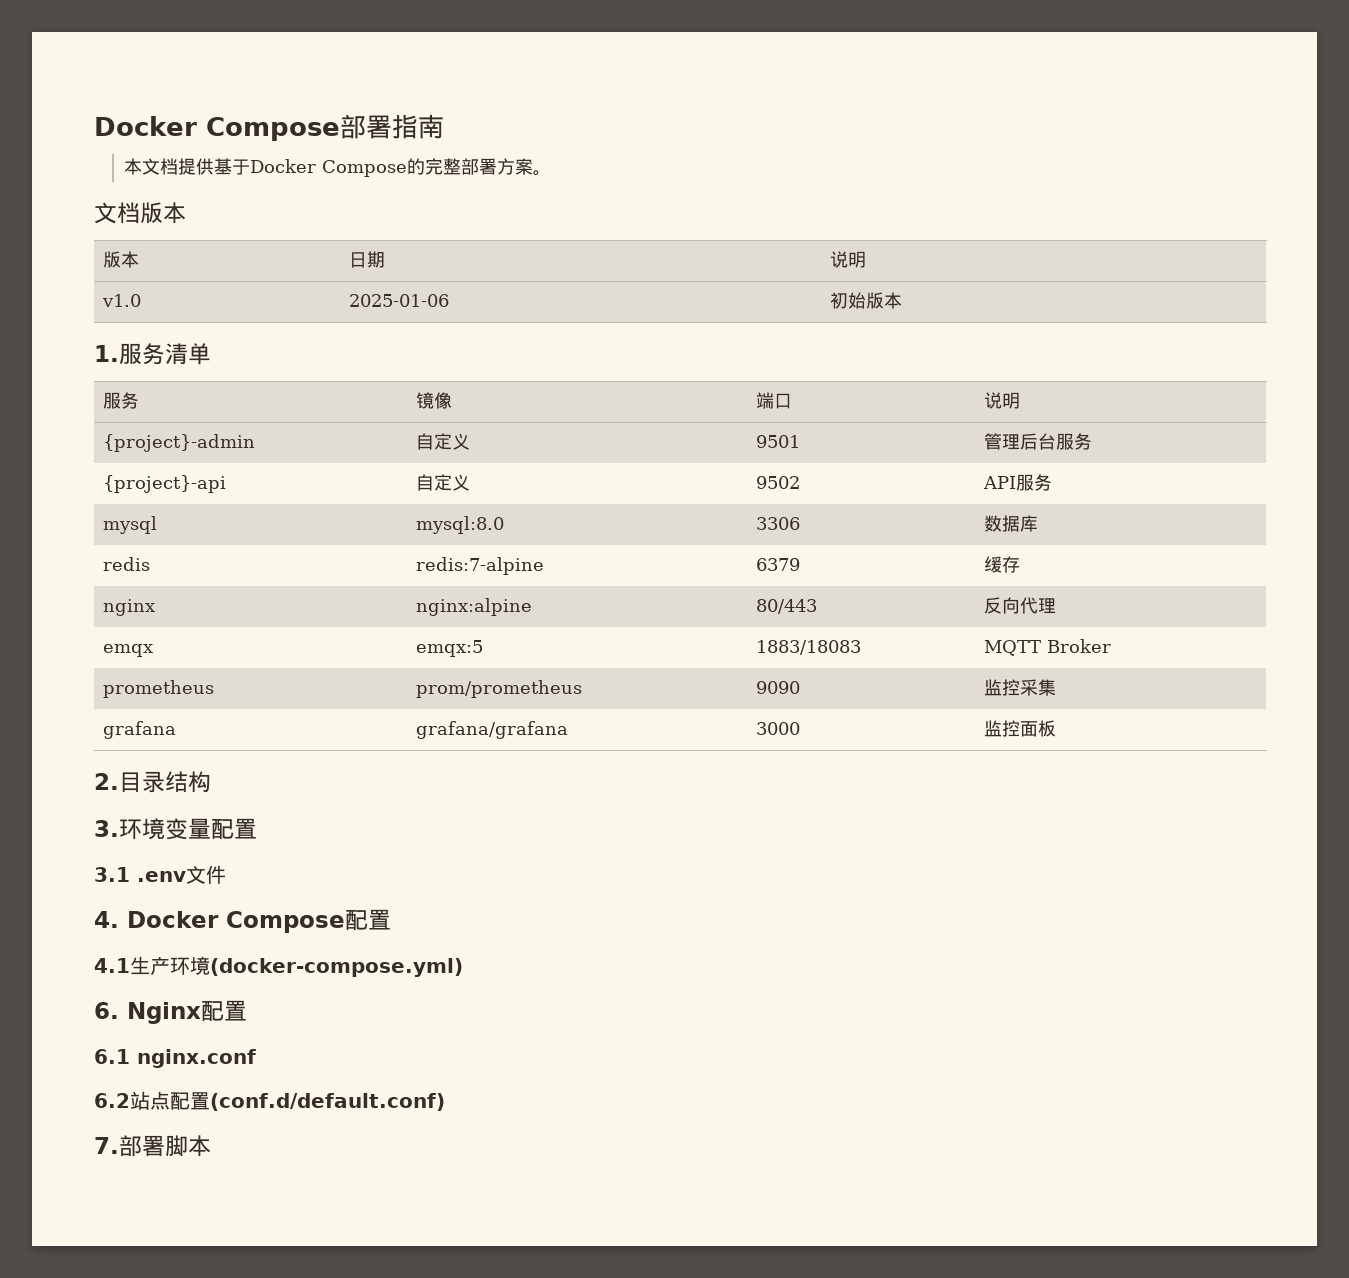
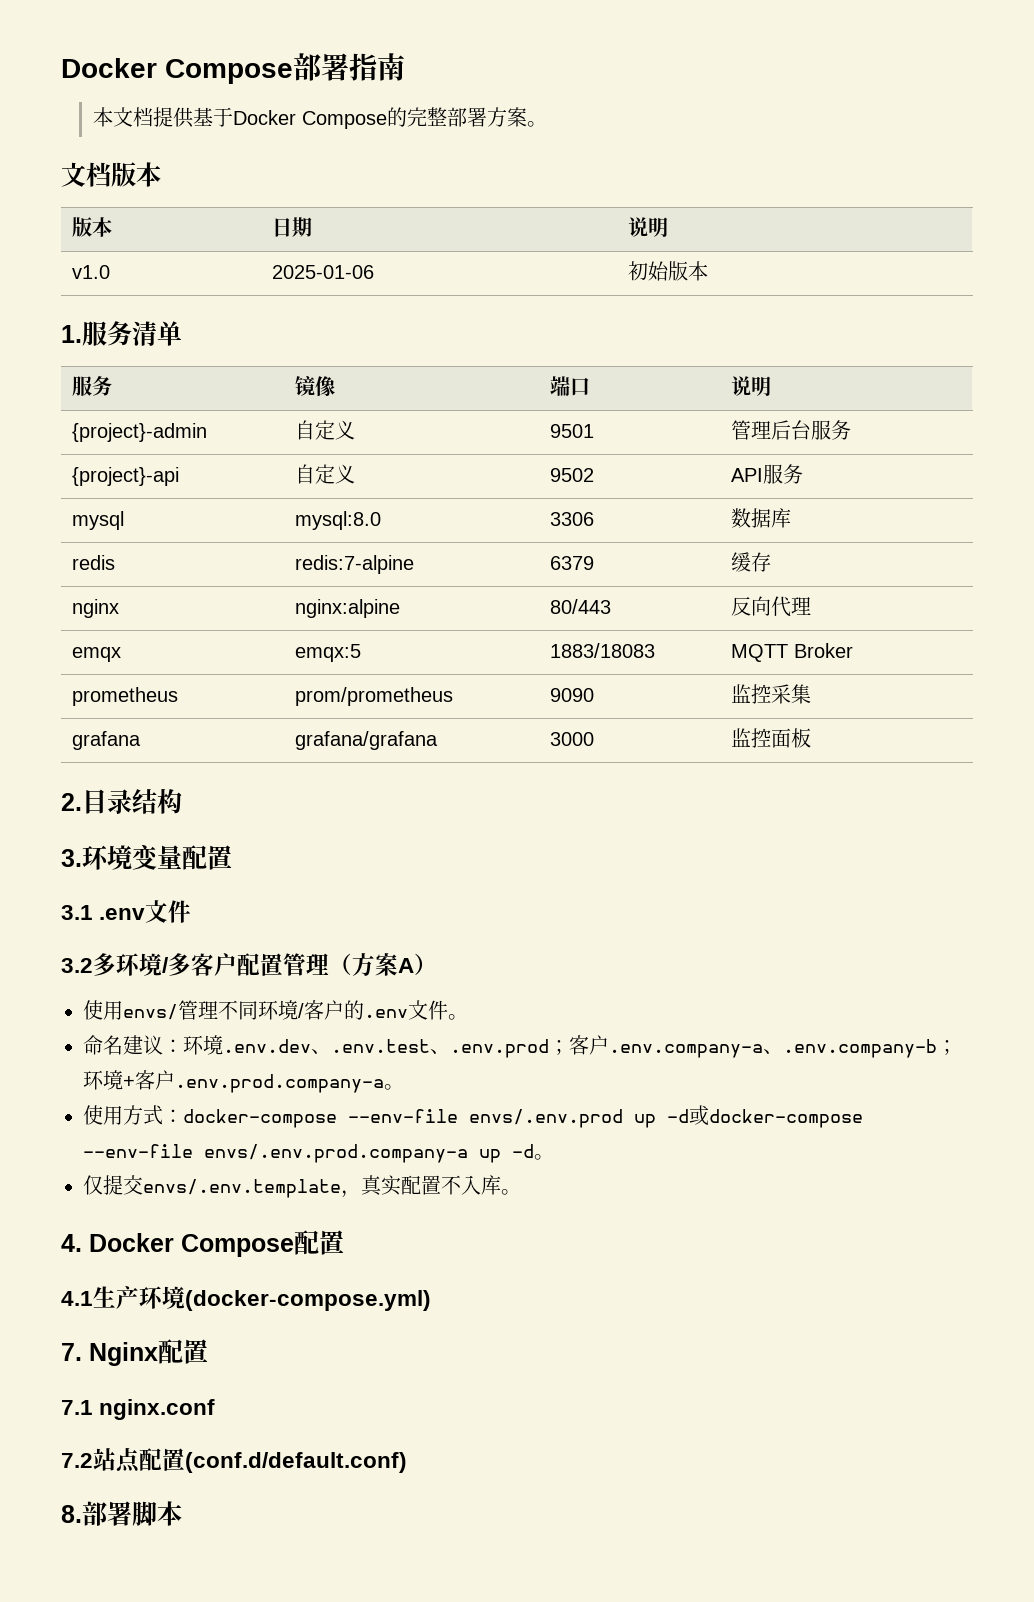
+ 3.2多环境/多客户配置管理（方案A）
+ 使用envs/管理不同环境/客户的.env文件。
+ 命名建议：环境.env.dev、.env.test、.env.prod；客户.env.company-a、.env.company-b；环境+客户.env.prod.company-a。
+ 使用方式：docker-compose --env-file envs/.env.prod up -d或docker-compose --env-file envs/.env.prod.company-a up -d。
+ 仅提交envs/.env.template，真实配置不入库。
- 6. Nginx配置
+ 7. Nginx配置
- 6.1 nginx.conf
+ 7.1 nginx.conf
- 6.2站点配置(conf.d/default.conf)
+ 7.2站点配置(conf.d/default.conf)
- 7.部署脚本
+ 8.部署脚本

